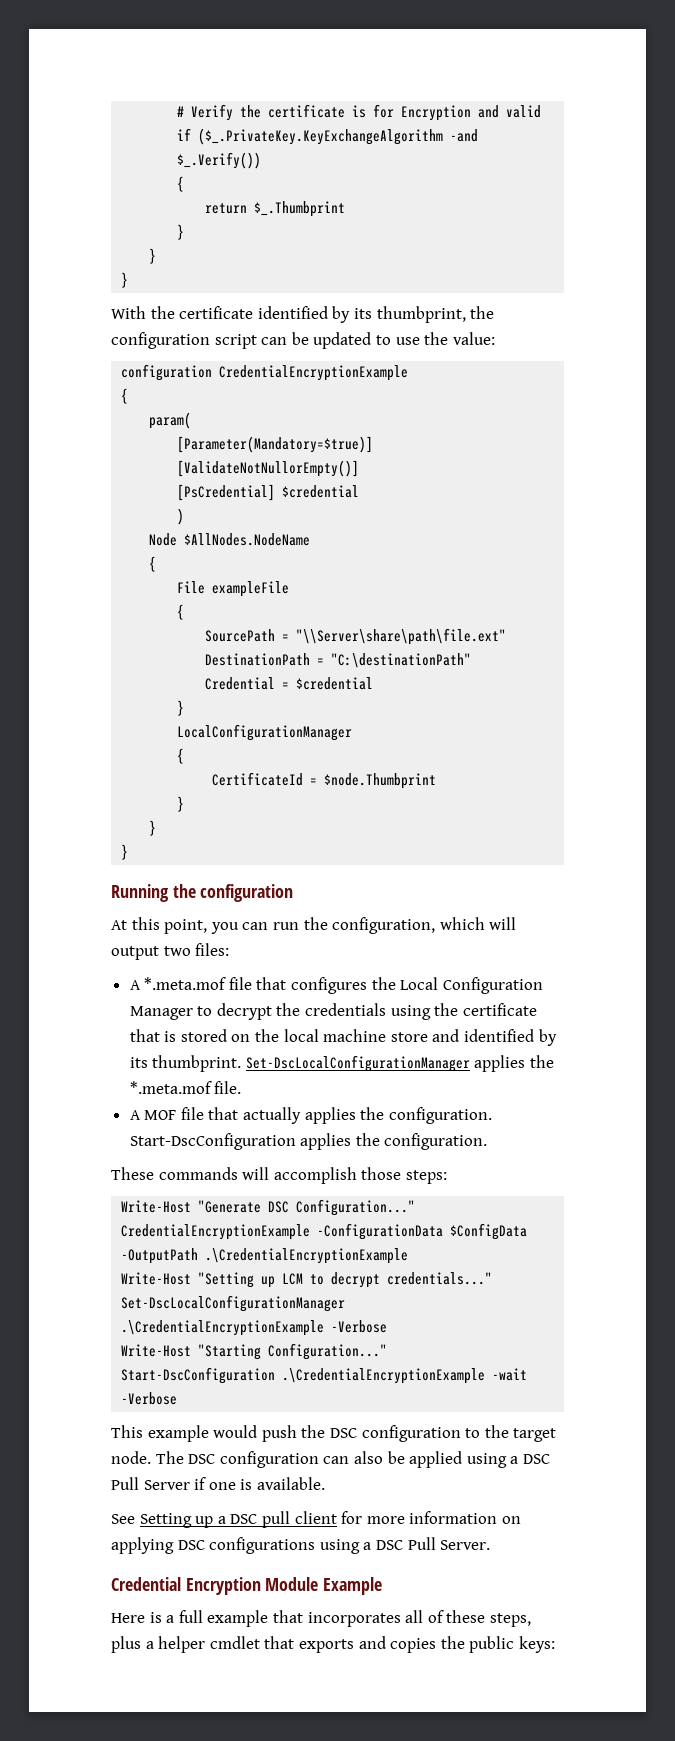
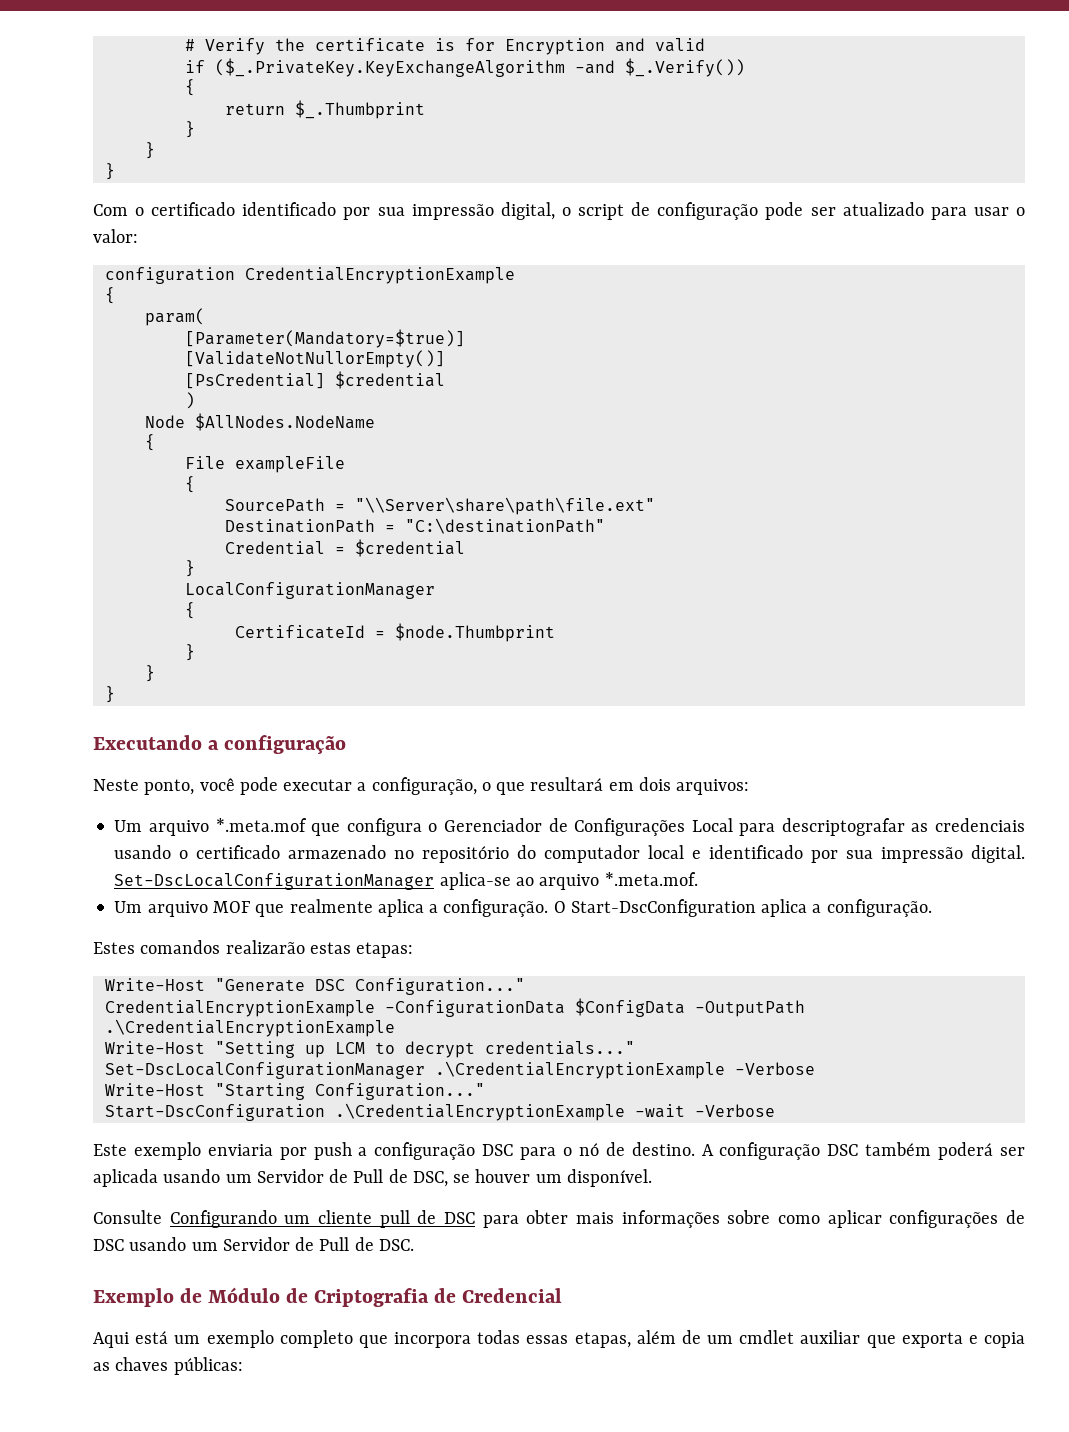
- With the certificate identified by its thumbprint, the configuration script can be updated to use the value:
+ Com o certificado identificado por sua impressão digital, o script de configuração pode ser atualizado para usar o valor:
- Running the configuration
- At this point, you can run the configuration, which will output two files:
- A *.meta.mof file that configures the Local Configuration Manager to decrypt the credentials using the certificate that is stored on the local machine store and identified by its thumbprint. Set-DscLocalConfigurationManager applies the *.meta.mof file.
- A MOF file that actually applies the configuration. Start-DscConfiguration applies the configuration.
- These commands will accomplish those steps:
+ Executando a configuração
+ Neste ponto, você pode executar a configuração, o que resultará em dois arquivos:
+ Um arquivo *.meta.mof que configura o Gerenciador de Configurações Local para descriptografar as credenciais usando o certificado armazenado no repositório do computador local e identificado por sua impressão digital. Set-DscLocalConfigurationManager aplica-se ao arquivo *.meta.mof.
+ Um arquivo MOF que realmente aplica a configuração. O Start-DscConfiguration aplica a configuração.
+ Estes comandos realizarão estas etapas:
- This example would push the DSC configuration to the target node. The DSC configuration can also be applied using a DSC Pull Server if one is available.
- See Setting up a DSC pull client for more information on applying DSC configurations using a DSC Pull Server.
- Credential Encryption Module Example
- Here is a full example that incorporates all of these steps, plus a helper cmdlet that exports and copies the public keys:
+ Este exemplo enviaria por push a configuração DSC para o nó de destino. A configuração DSC também poderá ser aplicada usando um Servidor de Pull de DSC, se houver um disponível.
+ Consulte Configurando um cliente pull de DSC para obter mais informações sobre como aplicar configurações de DSC usando um Servidor de Pull de DSC.
+ Exemplo de Módulo de Criptografia de Credencial
+ Aqui está um exemplo completo que incorpora todas essas etapas, além de um cmdlet auxiliar que exporta e copia as chaves públicas:

